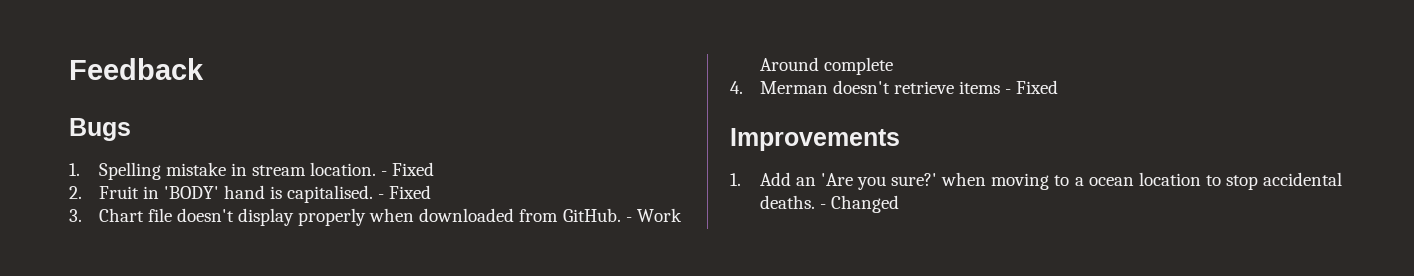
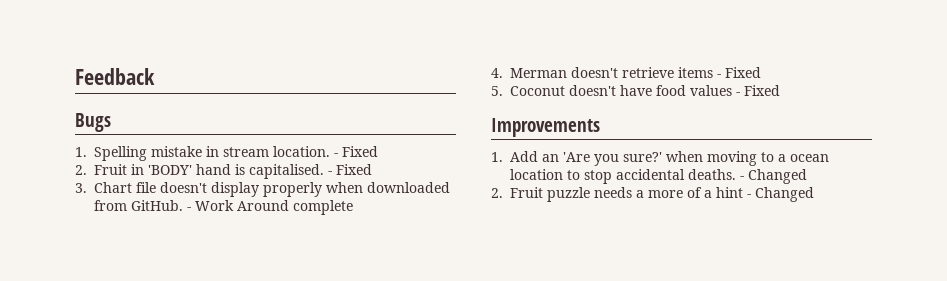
+ 5. Coconut doesn't have food values - Fixed
+ 2. Fruit puzzle needs a more of a hint - Changed

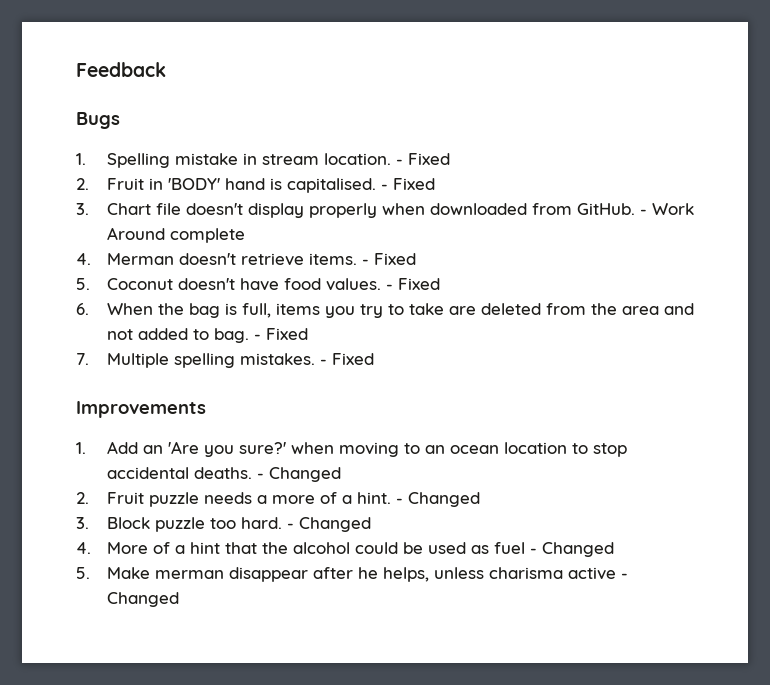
- 4. Merman doesn't retrieve items - Fixed
+ 4. Merman doesn't retrieve items. - Fixed
- 5. Coconut doesn't have food values - Fixed
+ 5. Coconut doesn't have food values. - Fixed
+ 6. When the bag is full, items you try to take are deleted from the area and not added to bag. - Fixed
+ 7. Multiple spelling mistakes. - Fixed
- 1. Add an 'Are you sure?' when moving to a ocean location to stop accidental deaths.
+ 1. Add an 'Are you sure?' when moving to an ocean location to stop accidental deaths.
- 2. Fruit puzzle needs a more of a hint - Changed
+ 2. Fruit puzzle needs a more of a hint. - Changed
+ 3. Block puzzle too hard. - Changed
+ 4. More of a hint that the alcohol could be used as fuel - Changed
+ 5. Make merman disappear after he helps, unless charisma active - Changed

